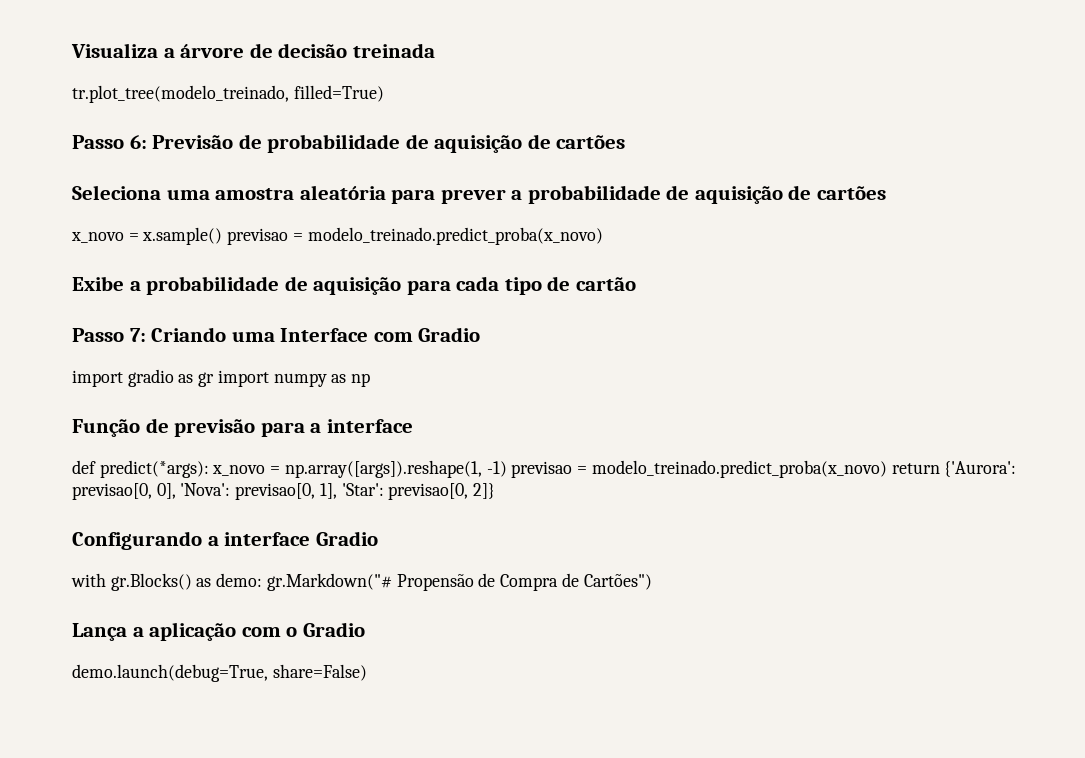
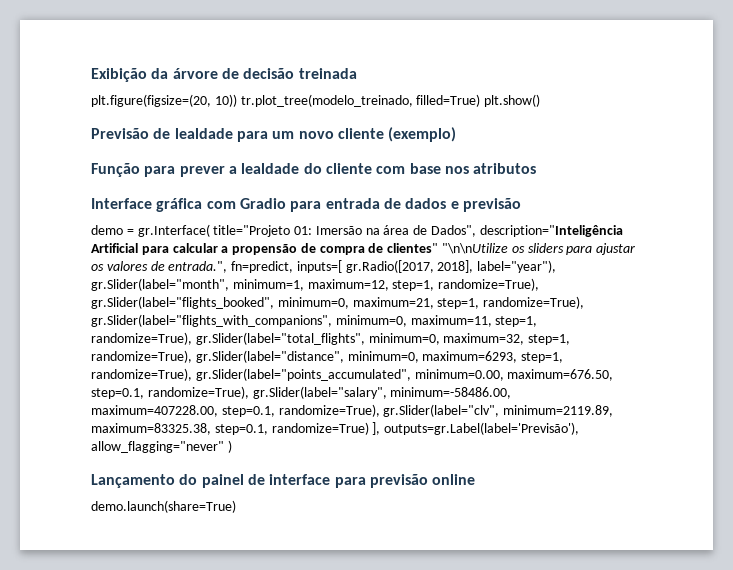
- Visualiza a árvore de decisão treinada
+ Exibição da árvore de decisão treinada
- tr.plot_tree(modelo_treinado, filled=True)
- Passo 6: Previsão de probabilidade de aquisição de cartões
- Seleciona uma amostra aleatória para prever a probabilidade de aquisição de cartões
- x_novo = x.sample() previsao = modelo_treinado.predict_proba(x_novo)
- Exibe a probabilidade de aquisição para cada tipo de cartão
- Passo 7: Criando uma Interface com Gradio
- import gradio as gr import numpy as np
- Função de previsão para a interface
- def predict(*args): x_novo = np.array([args]).reshape(1, -1) previsao = modelo_treinado.predict_proba(x_novo) return {'Aurora': previsao[0, 0], 'Nova': previsao[0, 1], 'Star': previsao[0, 2]}
- Configurando a interface Gradio
- with gr.Blocks() as demo: gr.Markdown("# Propensão de Compra de Cartões")
- Lança a aplicação com o Gradio
- demo.launch(debug=True, share=False)
+ plt.figure(figsize=(20, 10)) tr.plot_tree(modelo_treinado, filled=True) plt.show()
+ Previsão de lealdade para um novo cliente (exemplo)
+ Função para prever a lealdade do cliente com base nos atributos
+ Interface gráfica com Gradio para entrada de dados e previsão
+ demo = gr.Interface( title="Projeto 01: Imersão na área de Dados", description="Inteligência Artificial para calcular a propensão de compra de clientes" "\n\nUtilize os sliders para ajustar os valores de entrada.", fn=predict, inputs=[ gr.Radio([2017, 2018], label="year"), gr.Slider(label="month", minimum=1, maximum=12, step=1, randomize=True), gr.Slider(label="flights_booked", minimum=0, maximum=21, step=1, randomize=True), gr.Slider(label="flights_with_companions", minimum=0, maximum=11, step=1, randomize=True), gr.Slider(label="total_flights", minimum=0, maximum=32, step=1, randomize=True), gr.Slider(label="distance", minimum=0, maximum=6293, step=1, randomize=True), gr.Slider(label="points_accumulated", minimum=0.00, maximum=676.50, step=0.1, randomize=True), gr.Slider(label="salary", minimum=-58486.00, maximum=407228.00, step=0.1, randomize=True), gr.Slider(label="clv", minimum=2119.89, maximum=83325.38, step=0.1, randomize=True) ], outputs=gr.Label(label='Previsão'), allow_flagging="never" )
+ Lançamento do painel de interface para previsão online
+ demo.launch(share=True)

